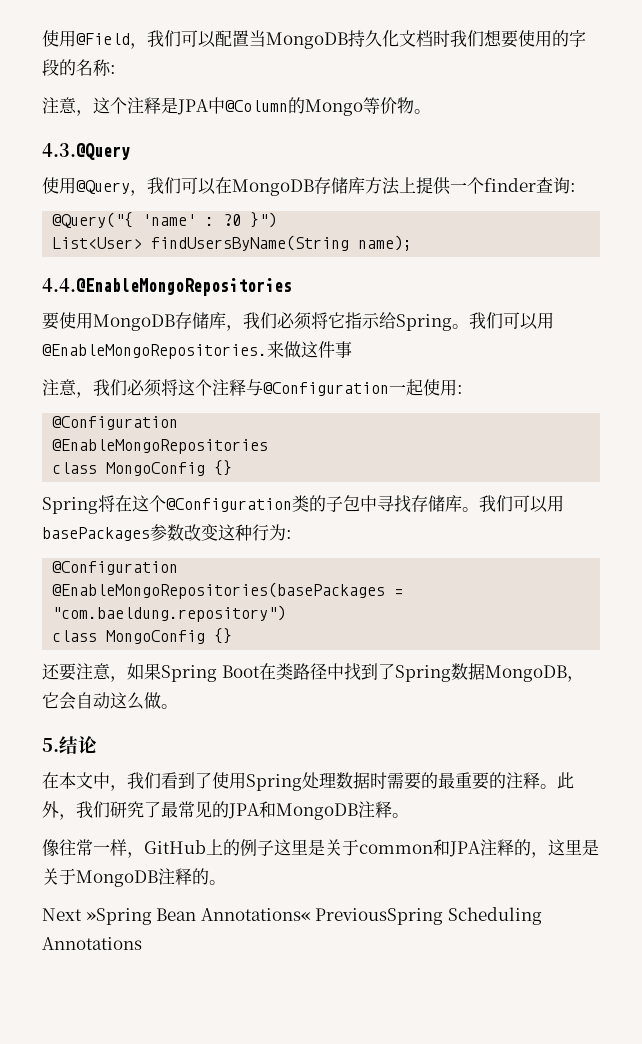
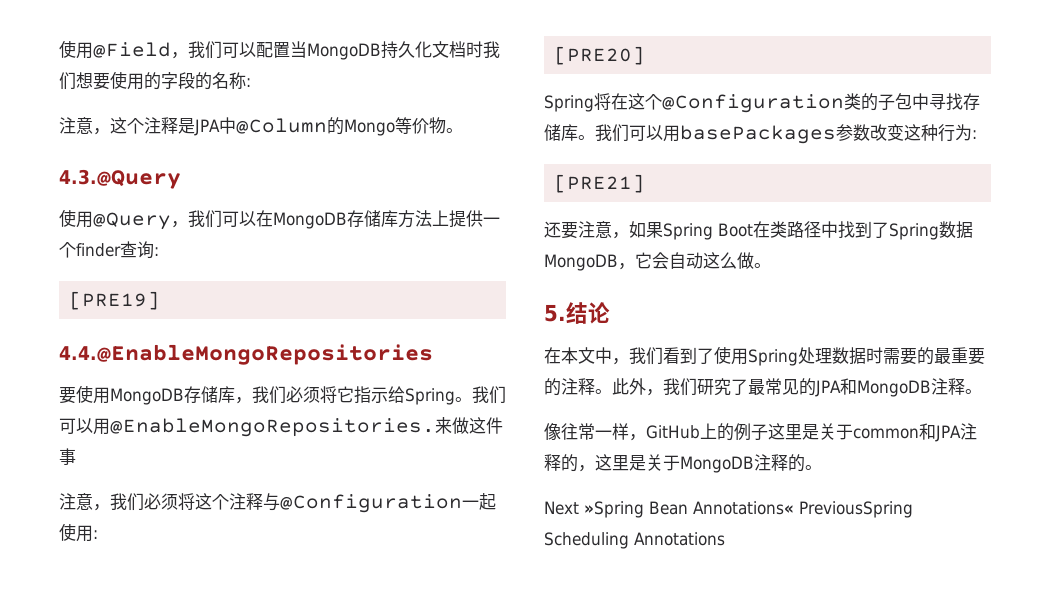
- @Query("{ 'name' : ?0 }")
- List<User> findUsersByName(String name);
+ [PRE19]
  注意，我们必须将这个注释与@Configuration一起使用:
- @Configuration
- @EnableMongoRepositories
- class MongoConfig {}
+ [PRE20]
  我们可以用basePackages参数改变这种行为:
- @Configuration
- @EnableMongoRepositories(basePackages = "com.baeldung.repository")
- class MongoConfig {}
+ [PRE21]

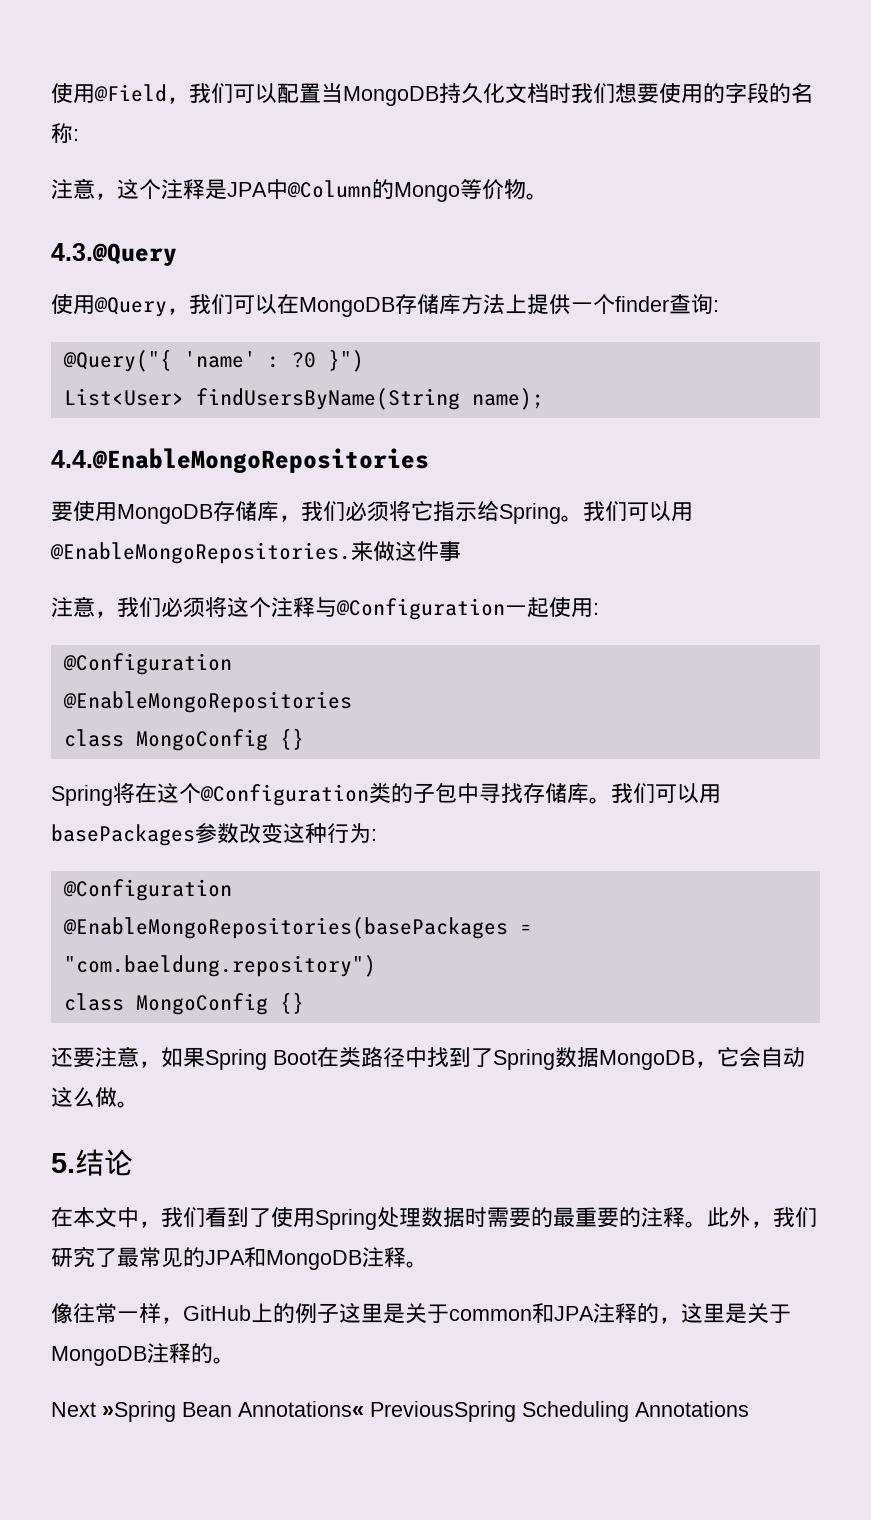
- [PRE19]
+ @Query("{ 'name' : ?0 }")
+ List<User> findUsersByName(String name);
  注意，我们必须将这个注释与@Configuration一起使用:
- [PRE20]
+ @Configuration
+ @EnableMongoRepositories
+ class MongoConfig {}
  我们可以用basePackages参数改变这种行为:
- [PRE21]
+ @Configuration
+ @EnableMongoRepositories(basePackages = "com.baeldung.repository")
+ class MongoConfig {}

